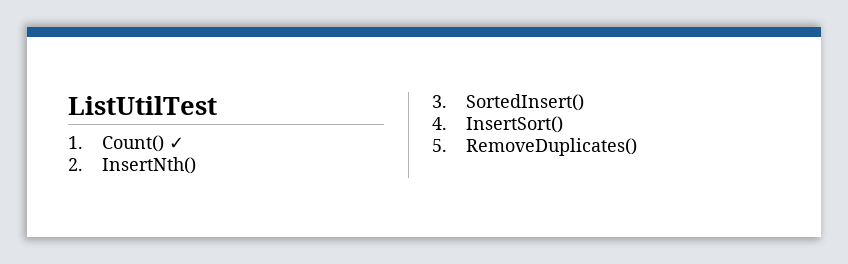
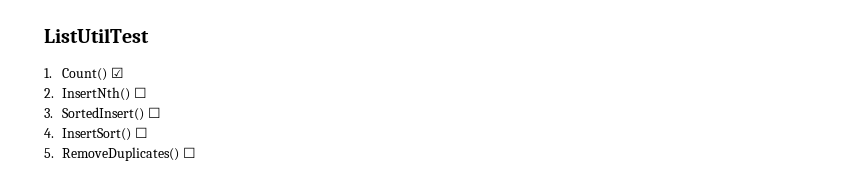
- 1. Count() ✓
+ 1. Count() ☑
- 2. InsertNth()
+ 2. InsertNth() ☐
- 3. SortedInsert()
+ 3. SortedInsert() ☐
- 4. InsertSort()
+ 4. InsertSort() ☐
- 5. RemoveDuplicates()
+ 5. RemoveDuplicates() ☐

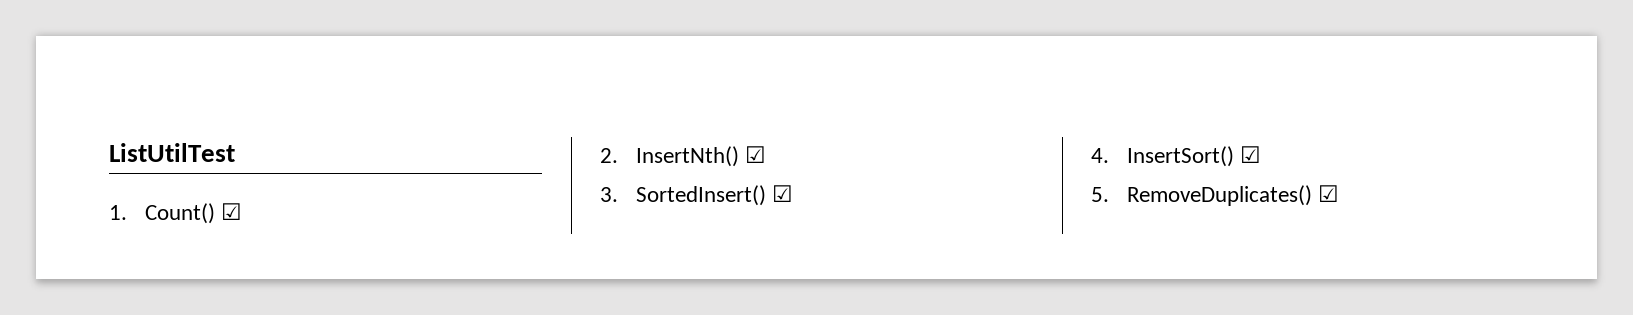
- 2. InsertNth() ☐
+ 2. InsertNth() ☑
- 3. SortedInsert() ☐
+ 3. SortedInsert() ☑
- 4. InsertSort() ☐
+ 4. InsertSort() ☑
- 5. RemoveDuplicates() ☐
+ 5. RemoveDuplicates() ☑

